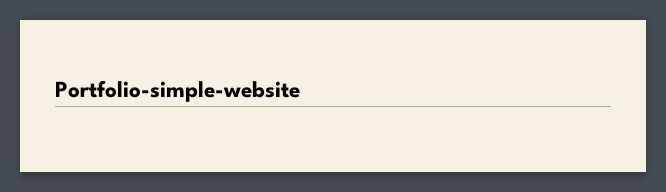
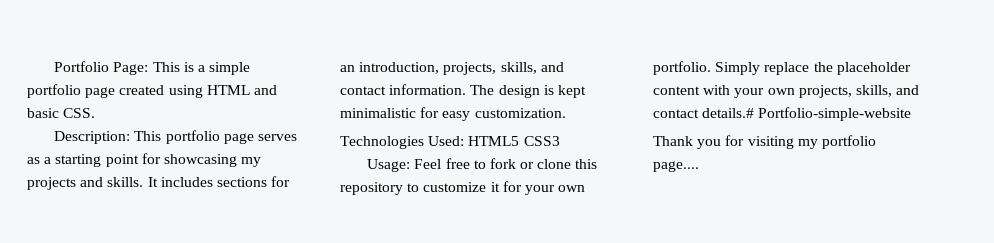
- Portfolio-simple-website
+ Portfolio Page: This is a simple portfolio page created using HTML and basic CSS.
+ Description: This portfolio page serves as a starting point for showcasing my projects and skills. It includes sections for an introduction, projects, skills, and contact information. The design is kept minimalistic for easy customization.
+ Technologies Used: HTML5 CSS3
+ Usage: Feel free to fork or clone this repository to customize it for your own portfolio. Simply replace the placeholder content with your own projects, skills, and contact details.# Portfolio-simple-website
+ Thank you for visiting my portfolio page....

